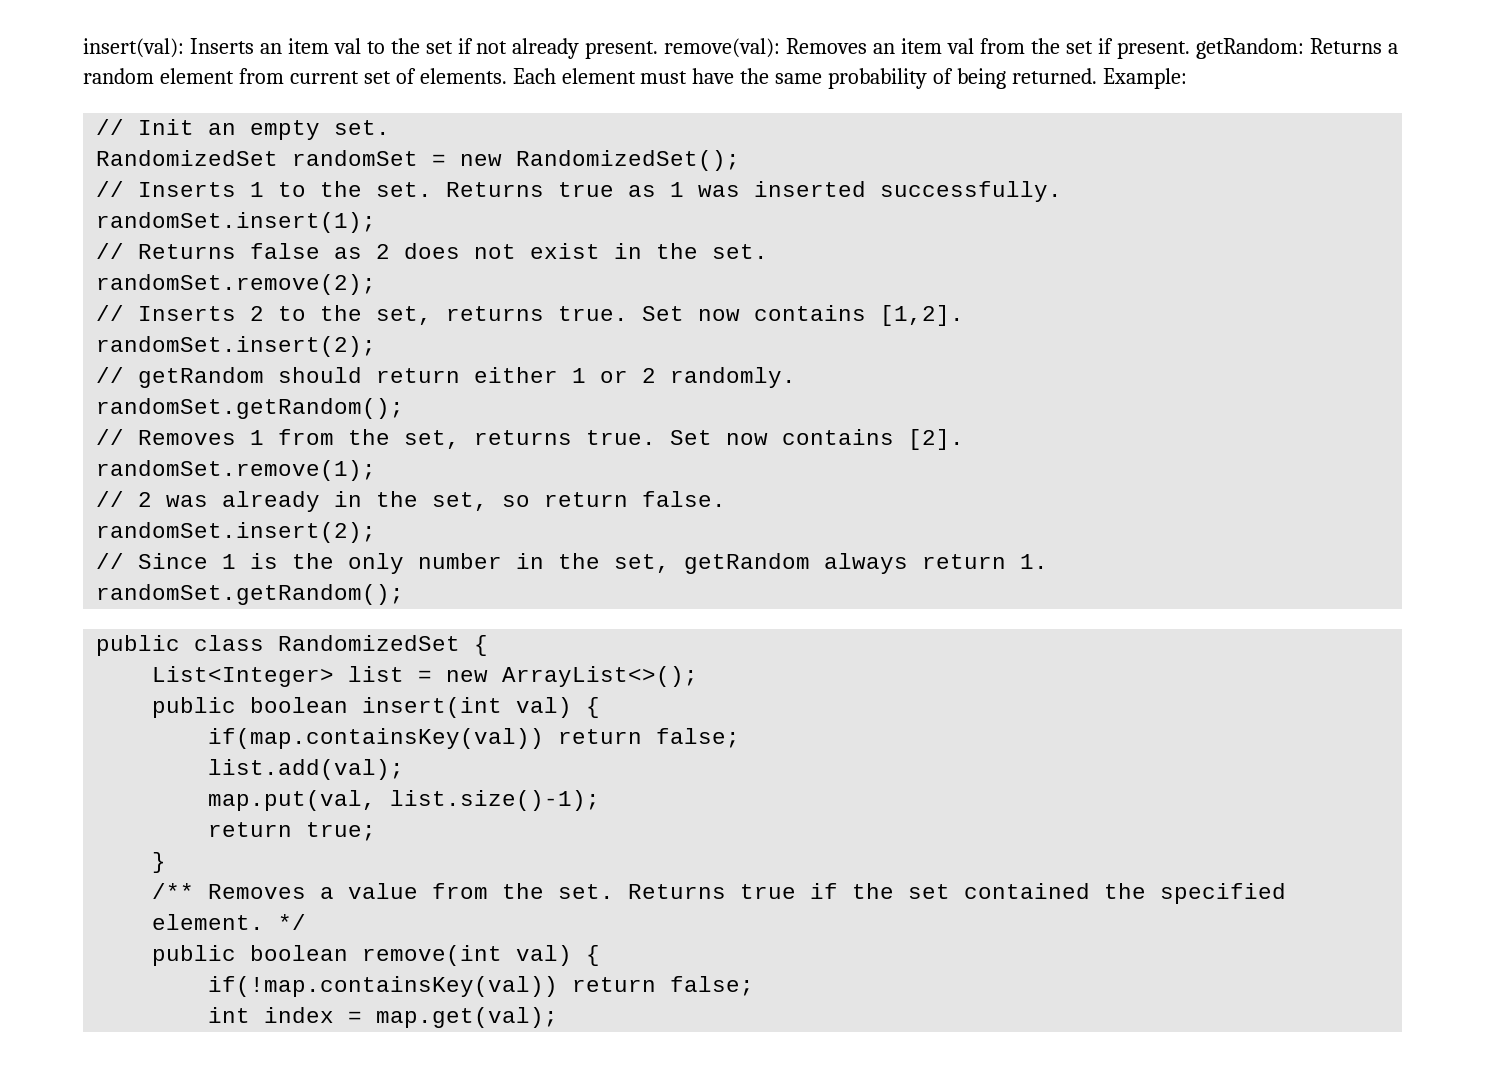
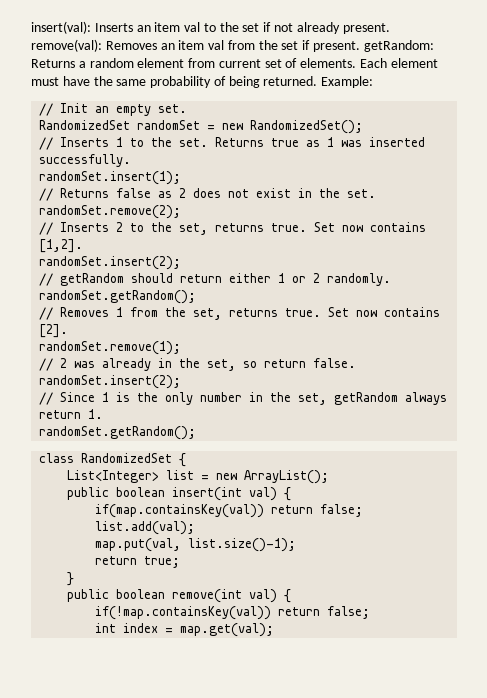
- public class RandomizedSet {
+ class RandomizedSet {
- List<Integer> list = new ArrayList<>();
+ List<Integer> list = new ArrayList();
- /** Removes a value from the set. Returns true if the set contained the specified element. */

